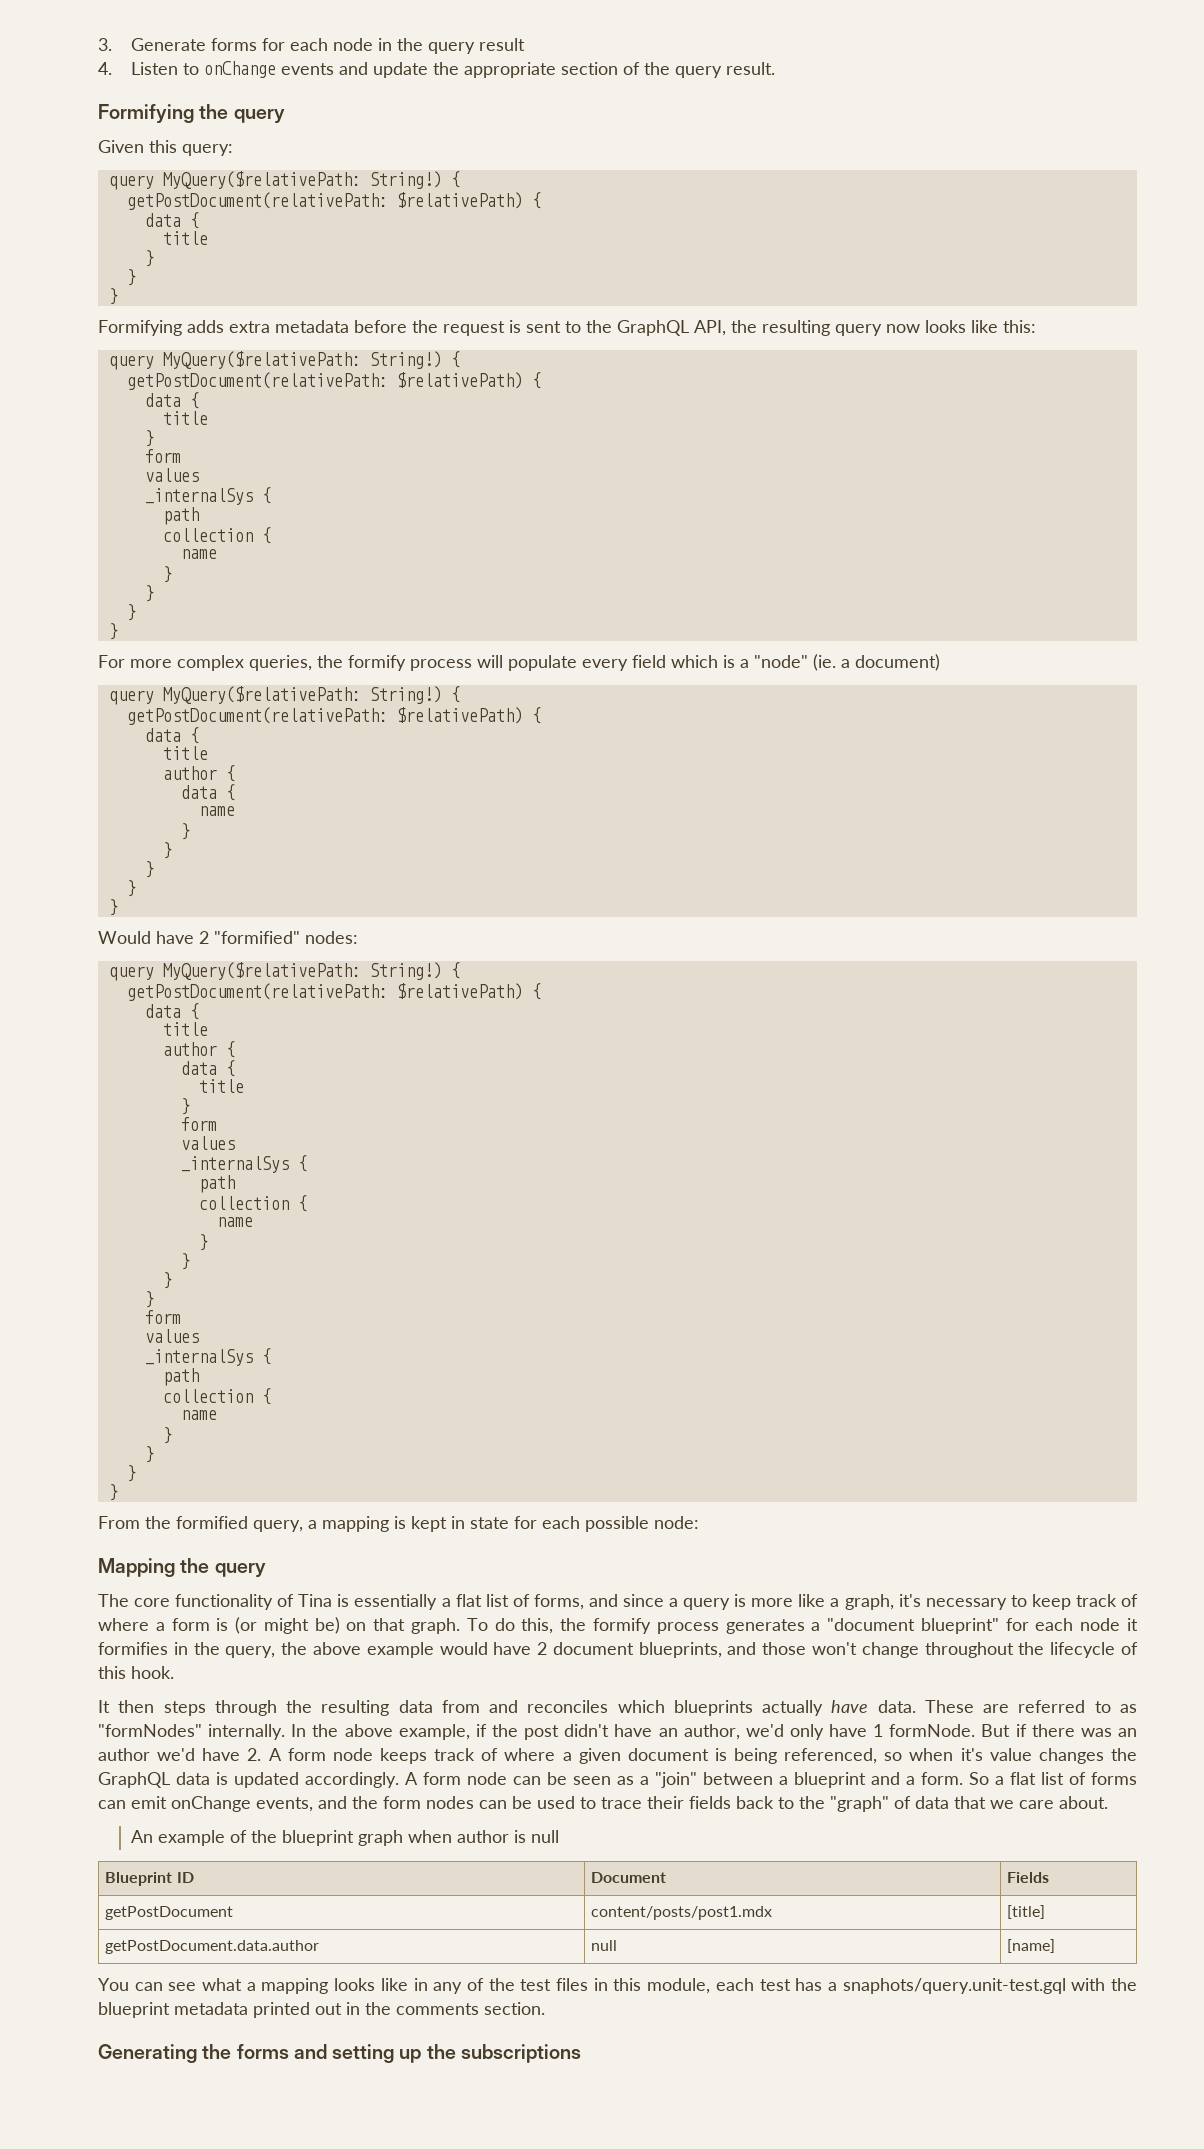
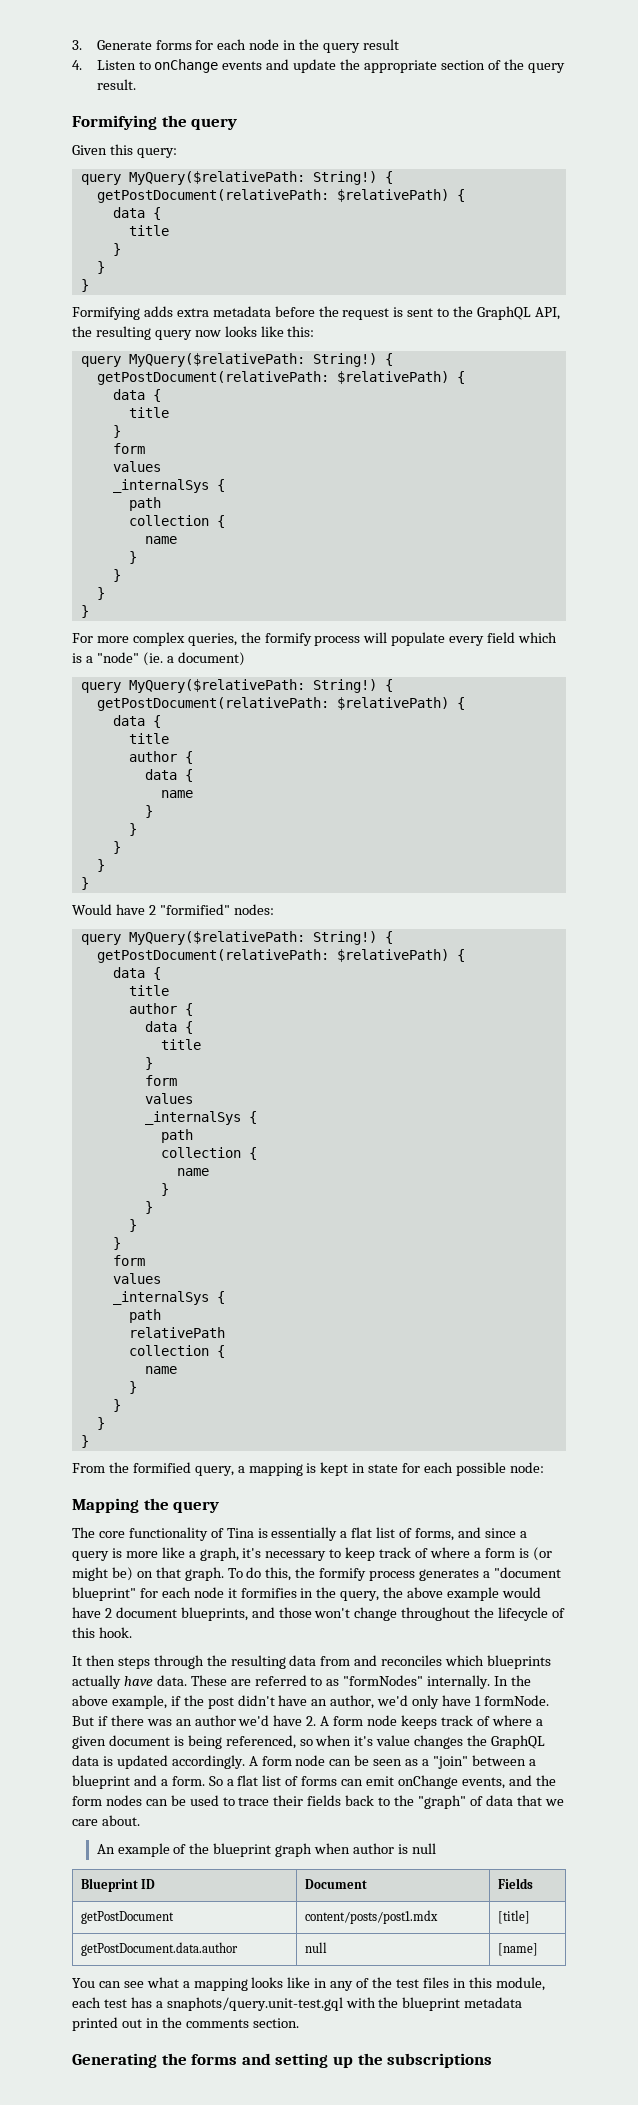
+ relativePath

